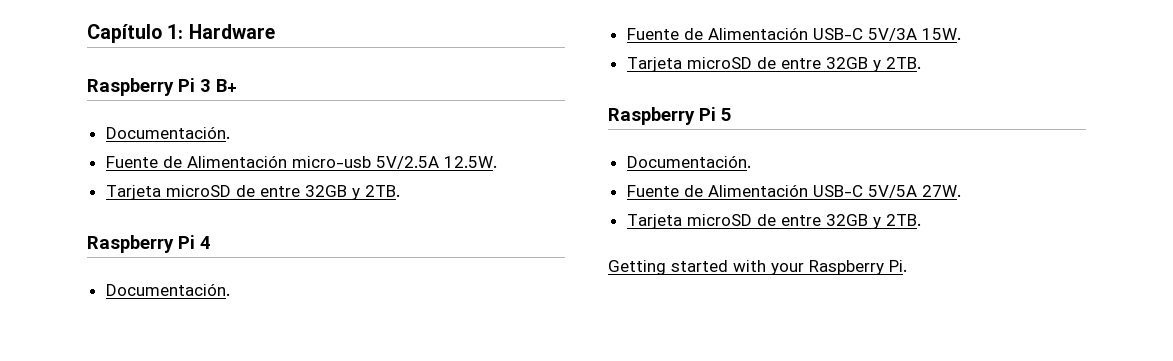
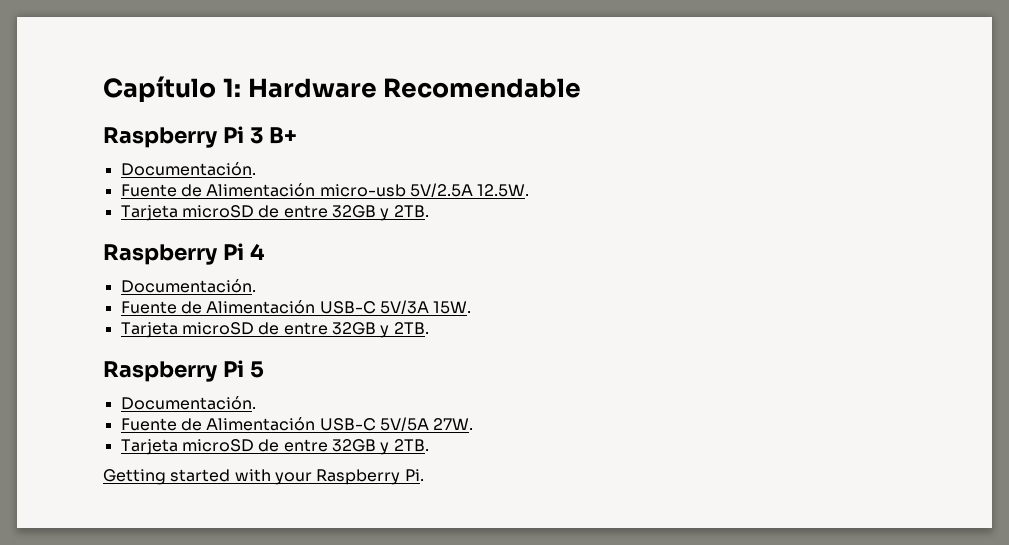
- Capítulo 1: Hardware
+ Capítulo 1: Hardware Recomendable

